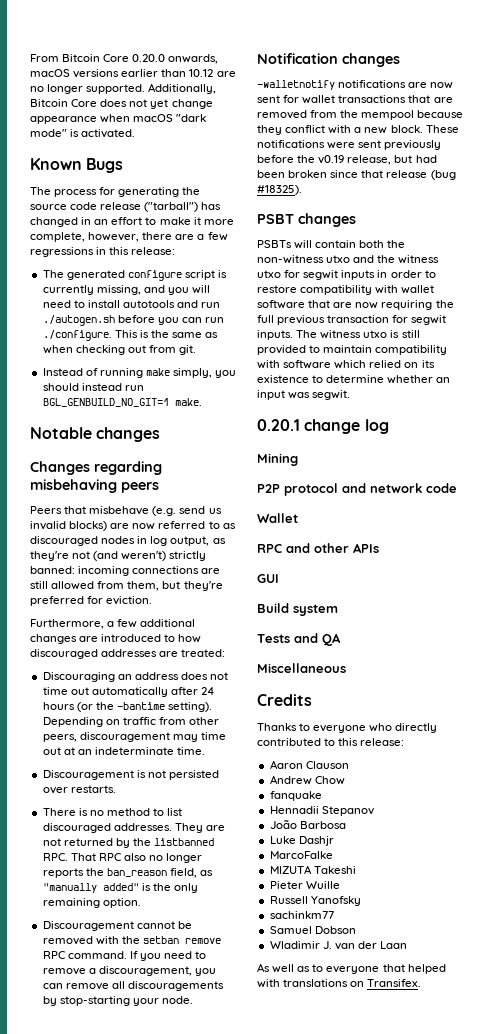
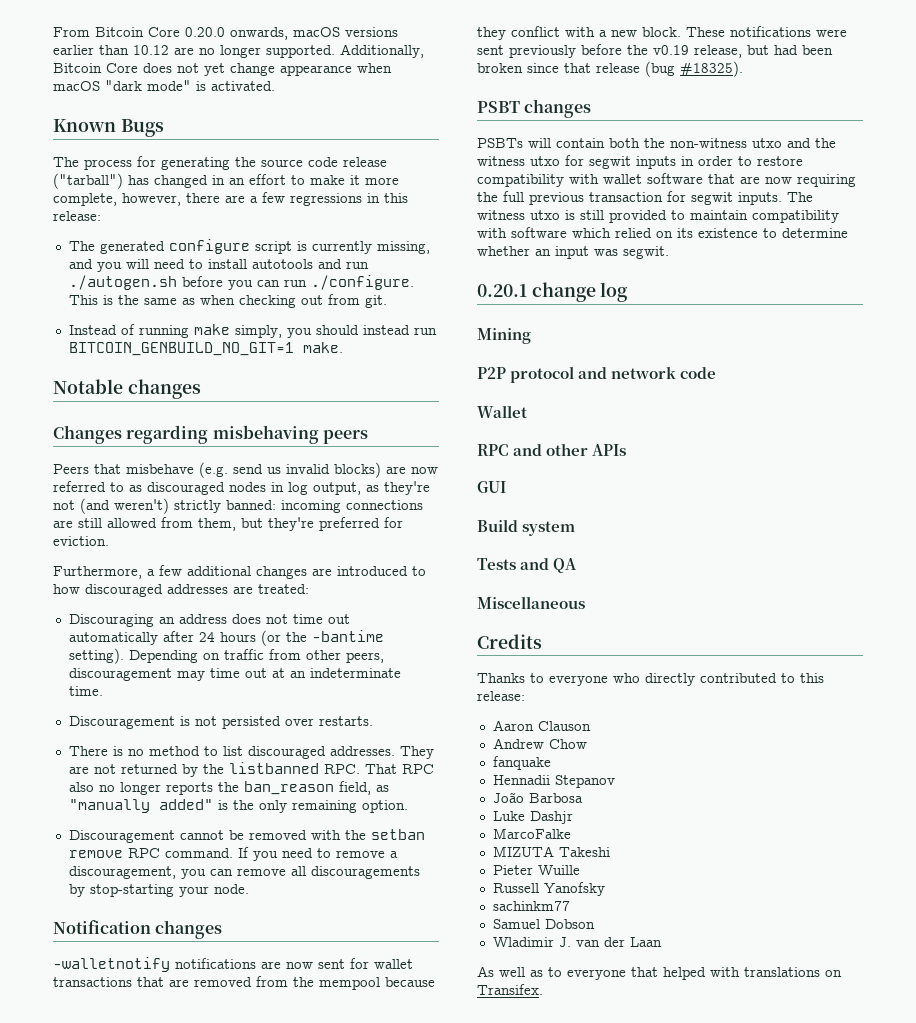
- Instead of running make simply, you should instead run BGL_GENBUILD_NO_GIT=1 make.
+ Instead of running make simply, you should instead run BITCOIN_GENBUILD_NO_GIT=1 make.

